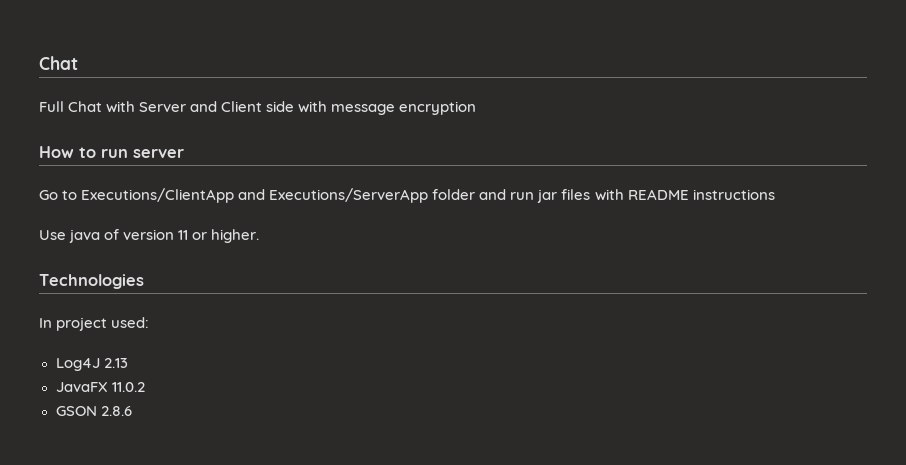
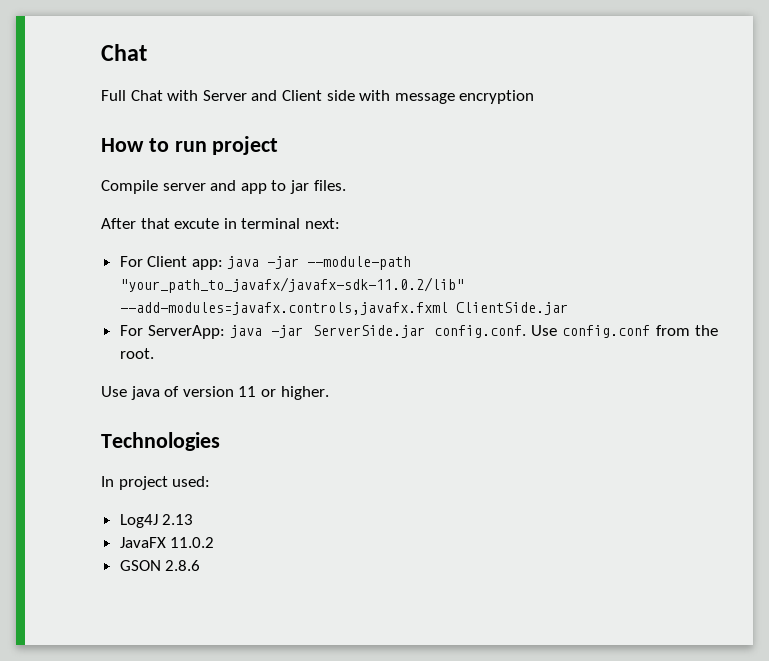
- How to run server
- Go to Executions/ClientApp and Executions/ServerApp folder and run jar files with README instructions
+ How to run project
+ Compile server and app to jar files.
+ After that excute in terminal next:
+ For Client app: java -jar --module-path "your_path_to_javafx/javafx-sdk-11.0.2/lib" --add-modules=javafx.controls,javafx.fxml ClientSide.jar
+ For ServerApp: java -jar ServerSide.jar config.conf. Use config.conf from the root.

